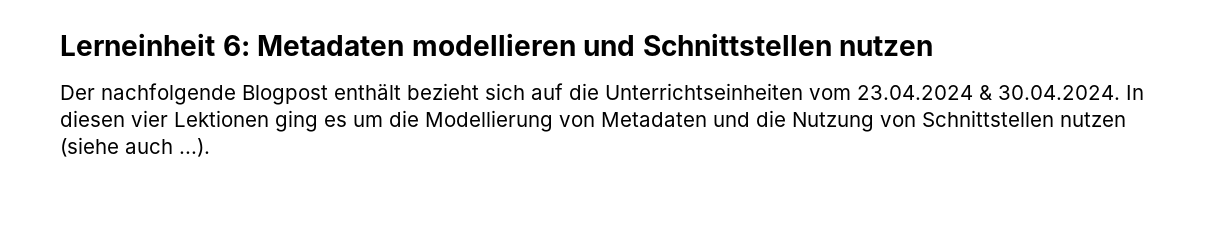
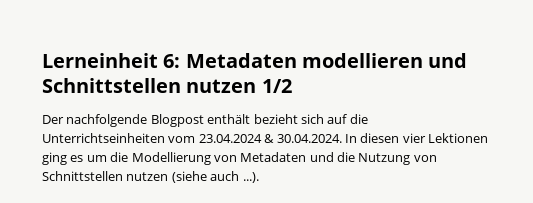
- Lerneinheit 6: Metadaten modellieren und Schnittstellen nutzen
+ Lerneinheit 6: Metadaten modellieren und Schnittstellen nutzen 1/2

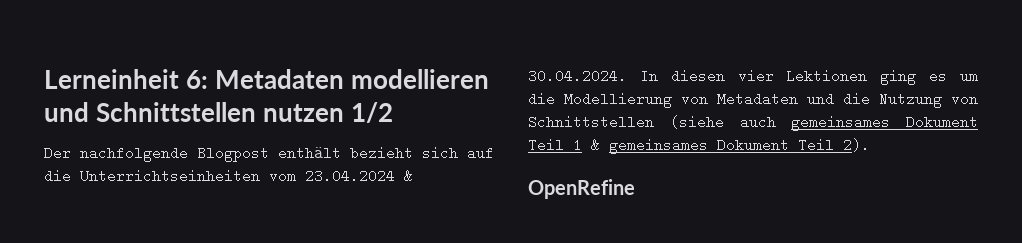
- Der nachfolgende Blogpost enthält bezieht sich auf die Unterrichtseinheiten vom 23.04.2024 & 30.04.2024. In diesen vier Lektionen ging es um die Modellierung von Metadaten und die Nutzung von Schnittstellen nutzen (siehe auch ...).
+ Der nachfolgende Blogpost enthält bezieht sich auf die Unterrichtseinheiten vom 23.04.2024 & 30.04.2024. In diesen vier Lektionen ging es um die Modellierung von Metadaten und die Nutzung von Schnittstellen (siehe auch gemeinsames Dokument Teil 1 & gemeinsames Dokument Teil 2).
+ OpenRefine

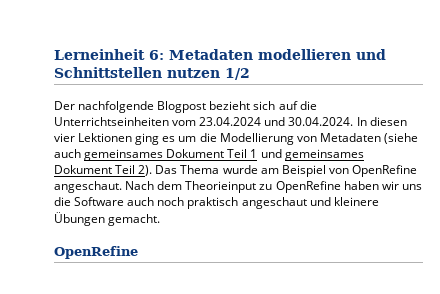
- Der nachfolgende Blogpost enthält bezieht sich auf die Unterrichtseinheiten vom 23.04.2024 & 30.04.2024. In diesen vier Lektionen ging es um die Modellierung von Metadaten und die Nutzung von Schnittstellen (siehe auch gemeinsames Dokument Teil 1 & gemeinsames Dokument Teil 2).
+ Der nachfolgende Blogpost bezieht sich auf die Unterrichtseinheiten vom 23.04.2024 und 30.04.2024. In diesen vier Lektionen ging es um die Modellierung von Metadaten (siehe auch gemeinsames Dokument Teil 1 und gemeinsames Dokument Teil 2). Das Thema wurde am Beispiel von OpenRefine angeschaut. Nach dem Theorieinput zu OpenRefine haben wir uns die Software auch noch praktisch angeschaut und kleinere Übungen gemacht.

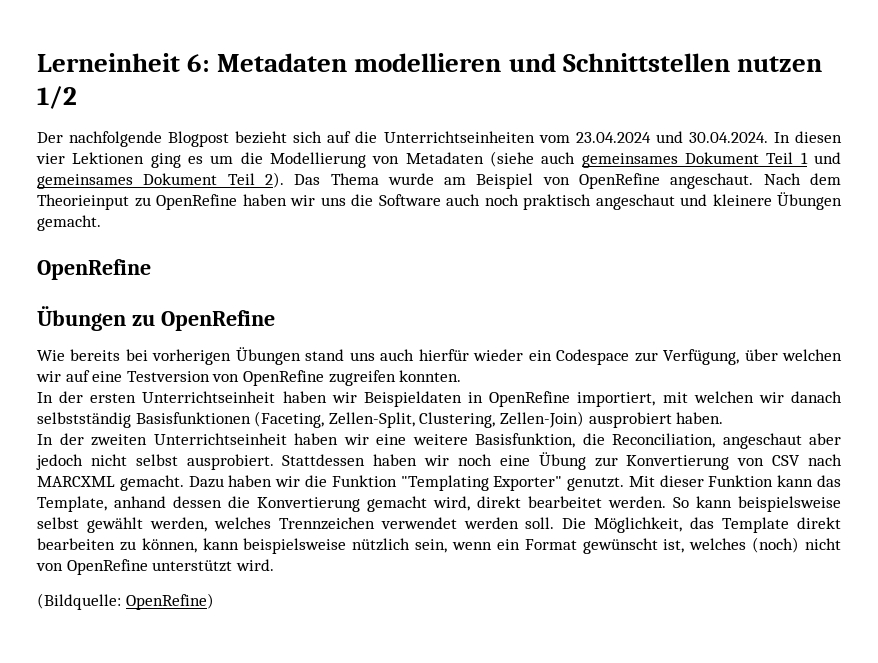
+ Übungen zu OpenRefine
+ Wie bereits bei vorherigen Übungen stand uns auch hierfür wieder ein Codespace zur Verfügung, über welchen wir auf eine Testversion von OpenRefine zugreifen konnten.
+ In der ersten Unterrichtseinheit haben wir Beispieldaten in OpenRefine importiert, mit welchen wir danach selbstständig Basisfunktionen (Faceting, Zellen-Split, Clustering, Zellen-Join) ausprobiert haben.
+ In der zweiten Unterrichtseinheit haben wir eine weitere Basisfunktion, die Reconciliation, angeschaut aber jedoch nicht selbst ausprobiert. Stattdessen haben wir noch eine Übung zur Konvertierung von CSV nach MARCXML gemacht. Dazu haben wir die Funktion "Templating Exporter" genutzt. Mit dieser Funktion kann das Template, anhand dessen die Konvertierung gemacht wird, direkt bearbeitet werden. So kann beispielsweise selbst gewählt werden, welches Trennzeichen verwendet werden soll. Die Möglichkeit, das Template direkt bearbeiten zu können, kann beispielsweise nützlich sein, wenn ein Format gewünscht ist, welches (noch) nicht von OpenRefine unterstützt wird.
+ (Bildquelle: OpenRefine)

